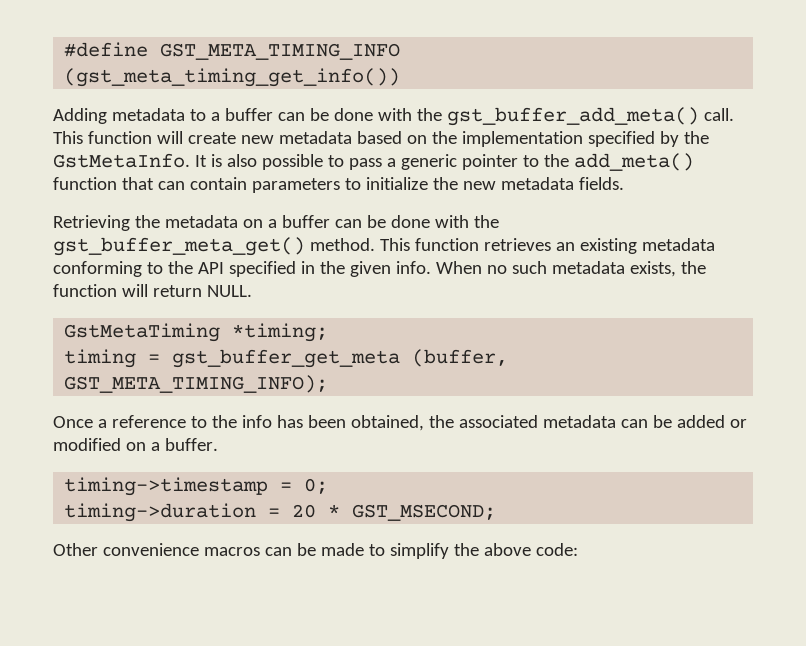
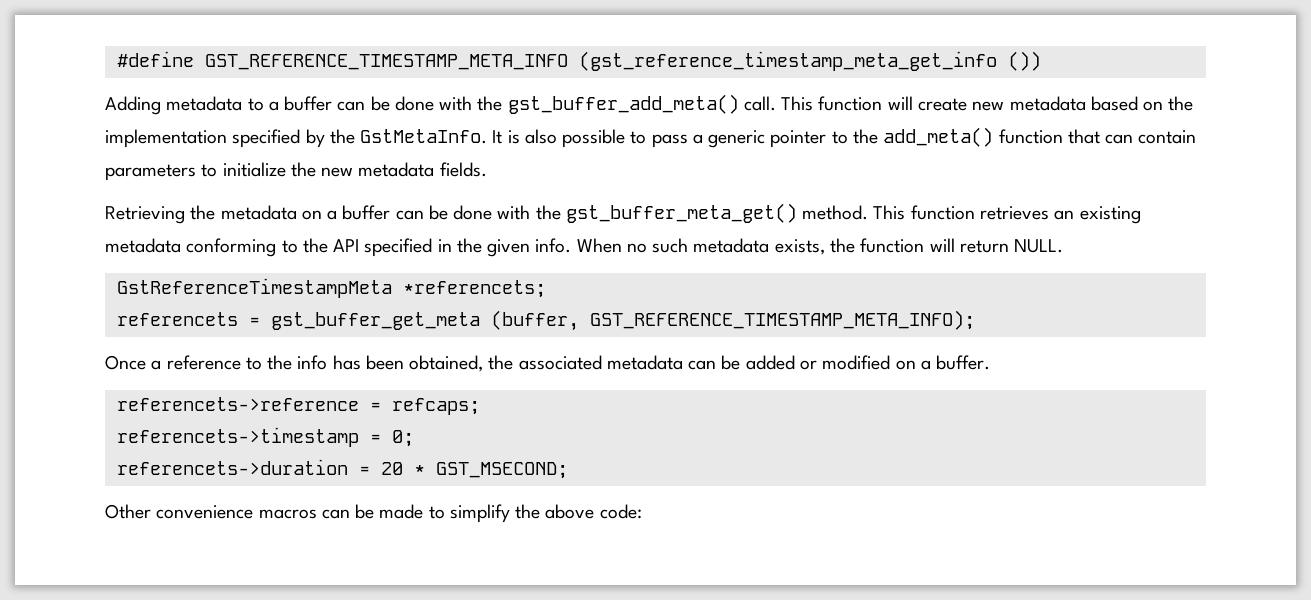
- #define GST_META_TIMING_INFO (gst_meta_timing_get_info())
+ #define GST_REFERENCE_TIMESTAMP_META_INFO (gst_reference_timestamp_meta_get_info ())
- GstMetaTiming *timing;
- timing = gst_buffer_get_meta (buffer, GST_META_TIMING_INFO);
+ GstReferenceTimestampMeta *referencets;
+ referencets = gst_buffer_get_meta (buffer, GST_REFERENCE_TIMESTAMP_META_INFO);
- timing->timestamp = 0;
+ referencets->reference = refcaps;
+ referencets->timestamp = 0;
- timing->duration = 20 * GST_MSECOND;
+ referencets->duration = 20 * GST_MSECOND;

